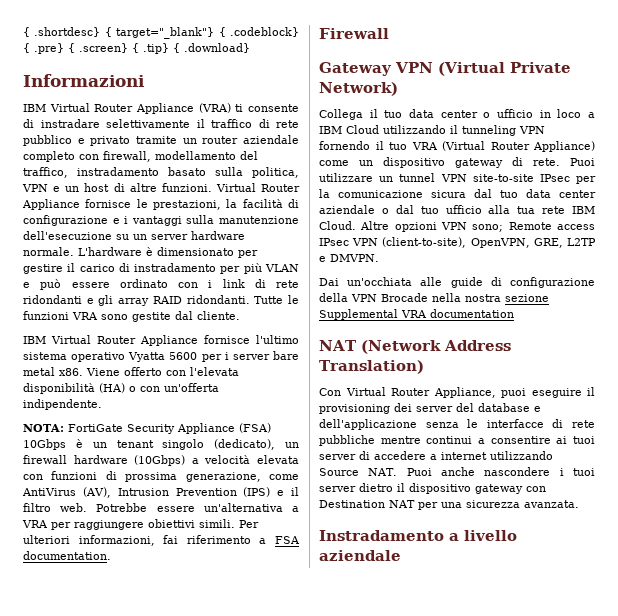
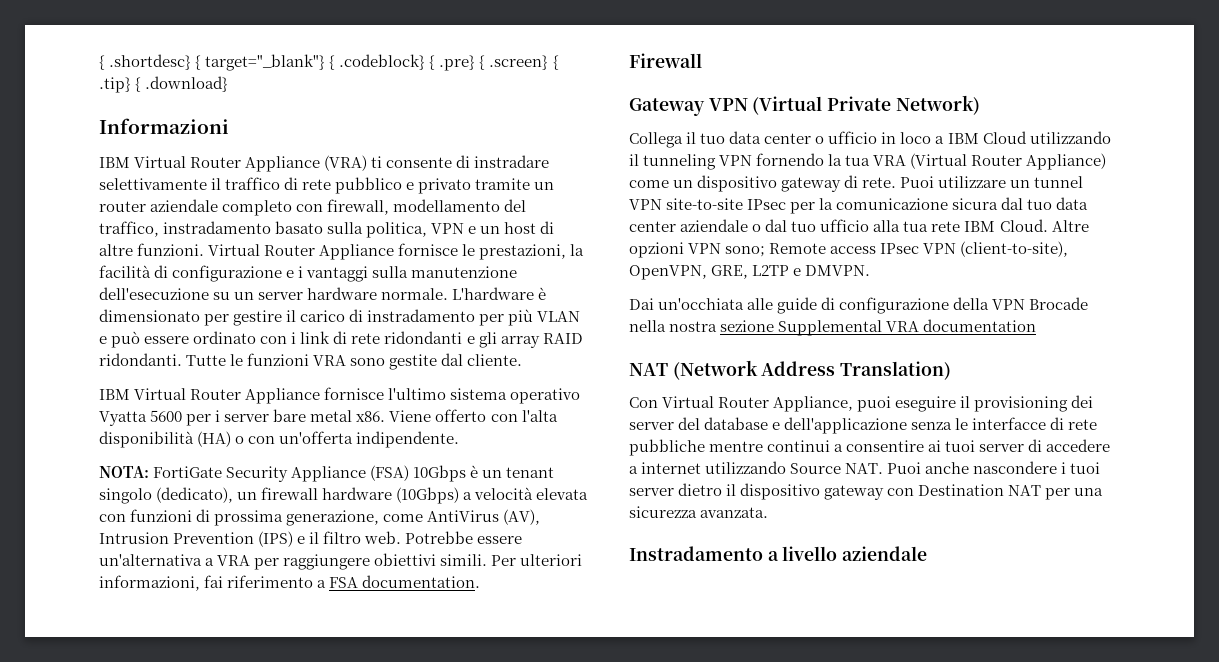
- Viene offerto con l'elevata disponibilità (HA) o con un'offerta indipendente.
+ Viene offerto con l'alta disponibilità (HA) o con un'offerta indipendente.
- Collega il tuo data center o ufficio in loco a IBM Cloud utilizzando il tunneling VPN fornendo il tuo VRA (Virtual Router Appliance) come un dispositivo gateway di rete.
+ Collega il tuo data center o ufficio in loco a IBM Cloud utilizzando il tunneling VPN fornendo la tua VRA (Virtual Router Appliance) come un dispositivo gateway di rete.

